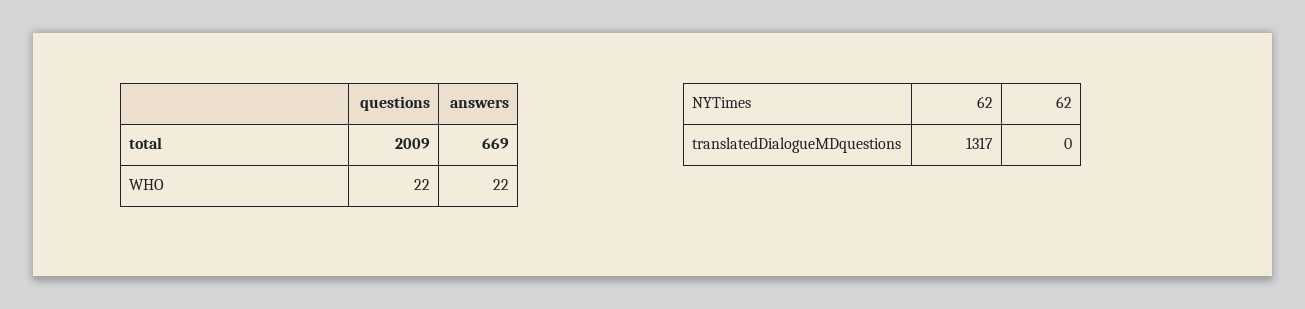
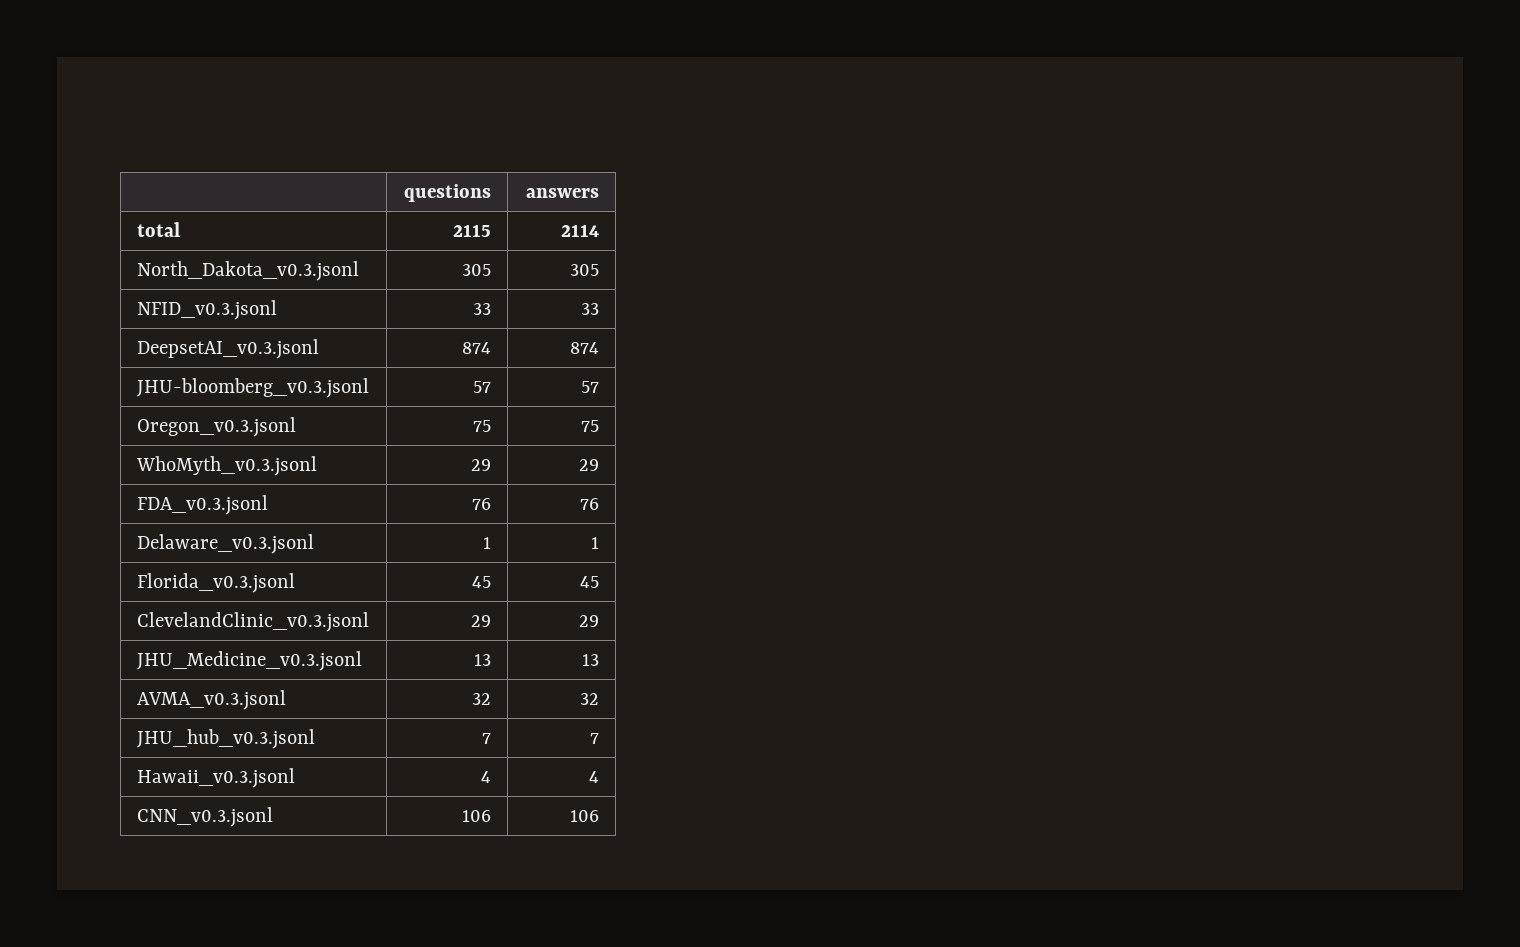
- total | 2009 | 669
- WHO | 22 | 22
- NYTimes | 62 | 62
- translatedDialogueMDquestions | 1317 | 0
+ total | 2115 | 2114
+ North_Dakota_v0.3.jsonl | 305 | 305
+ NFID_v0.3.jsonl | 33 | 33
+ DeepsetAI_v0.3.jsonl | 874 | 874
+ JHU-bloomberg_v0.3.jsonl | 57 | 57
+ Oregon_v0.3.jsonl | 75 | 75
+ WhoMyth_v0.3.jsonl | 29 | 29
+ FDA_v0.3.jsonl | 76 | 76
+ Delaware_v0.3.jsonl | 1 | 1
+ Florida_v0.3.jsonl | 45 | 45
+ ClevelandClinic_v0.3.jsonl | 29 | 29
+ JHU_Medicine_v0.3.jsonl | 13 | 13
+ AVMA_v0.3.jsonl | 32 | 32
+ JHU_hub_v0.3.jsonl | 7 | 7
+ Hawaii_v0.3.jsonl | 4 | 4
+ CNN_v0.3.jsonl | 106 | 106

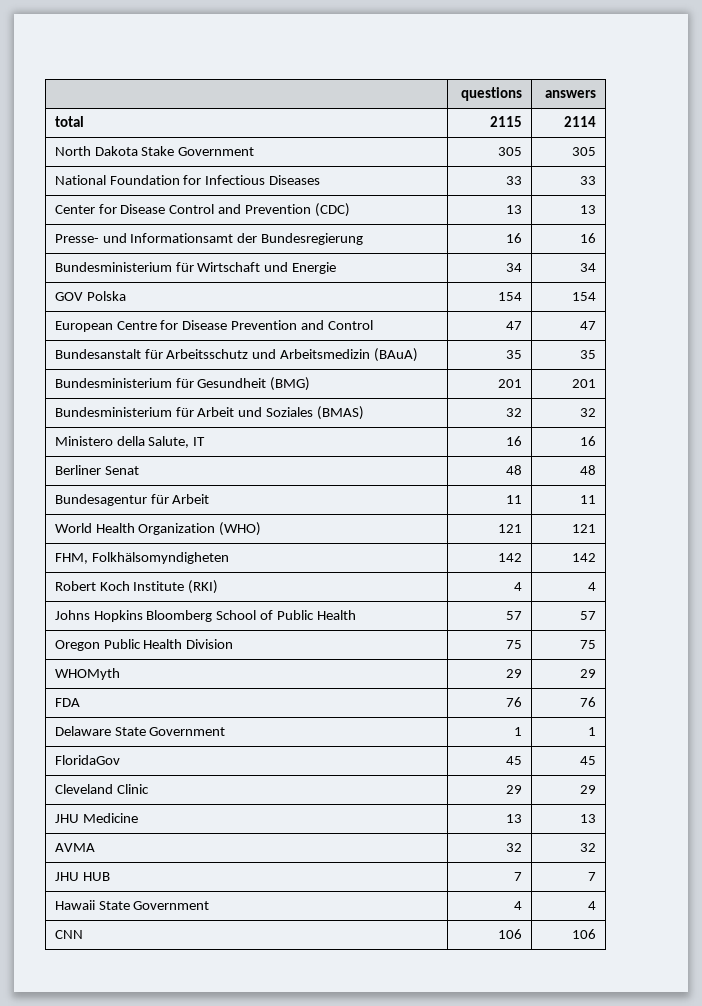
- North_Dakota_v0.3.jsonl | 305 | 305
- NFID_v0.3.jsonl | 33 | 33
- DeepsetAI_v0.3.jsonl | 874 | 874
- JHU-bloomberg_v0.3.jsonl | 57 | 57
- Oregon_v0.3.jsonl | 75 | 75
+ North Dakota Stake Government | 305 | 305
+ National Foundation for Infectious Diseases | 33 | 33
+ Center for Disease Control and Prevention (CDC) | 13 | 13
+ Presse- und Informationsamt der Bundesregierung | 16 | 16
+ Bundesministerium für Wirtschaft und Energie | 34 | 34
+ GOV Polska | 154 | 154
+ European Centre for Disease Prevention and Control | 47 | 47
+ Bundesanstalt für Arbeitsschutz und Arbeitsmedizin (BAuA) | 35 | 35
+ Bundesministerium für Gesundheit (BMG) | 201 | 201
+ Bundesministerium für Arbeit und Soziales (BMAS) | 32 | 32
+ Ministero della Salute, IT | 16 | 16
+ Berliner Senat | 48 | 48
+ Bundesagentur für Arbeit | 11 | 11
+ World Health Organization (WHO) | 121 | 121
+ FHM, Folkhälsomyndigheten | 142 | 142
+ Robert Koch Institute (RKI) | 4 | 4
+ Johns Hopkins Bloomberg School of Public Health | 57 | 57
+ Oregon Public Health Division | 75 | 75
- WhoMyth_v0.3.jsonl | 29 | 29
- FDA_v0.3.jsonl | 76 | 76
+ WHOMyth | 29 | 29
+ FDA | 76 | 76
- Delaware_v0.3.jsonl | 1 | 1
+ Delaware State Government | 1 | 1
- Florida_v0.3.jsonl | 45 | 45
+ FloridaGov | 45 | 45
- ClevelandClinic_v0.3.jsonl | 29 | 29
- JHU_Medicine_v0.3.jsonl | 13 | 13
- AVMA_v0.3.jsonl | 32 | 32
- JHU_hub_v0.3.jsonl | 7 | 7
+ Cleveland Clinic | 29 | 29
+ JHU Medicine | 13 | 13
+ AVMA | 32 | 32
+ JHU HUB | 7 | 7
- Hawaii_v0.3.jsonl | 4 | 4
- CNN_v0.3.jsonl | 106 | 106
+ Hawaii State Government | 4 | 4
+ CNN | 106 | 106

